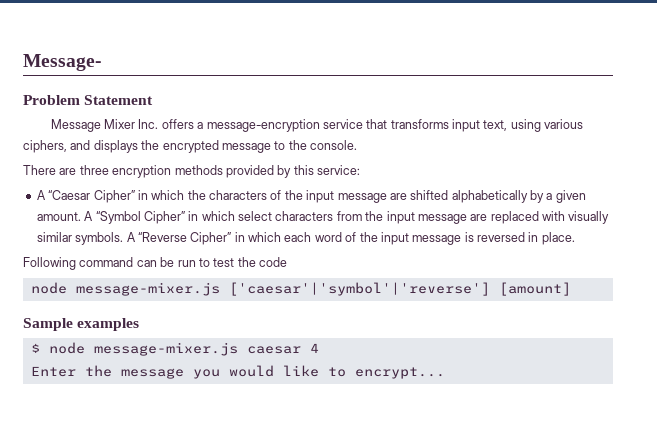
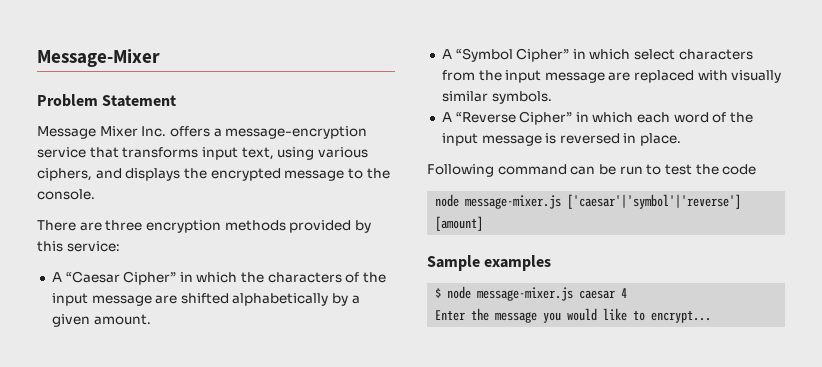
- Message-
+ Message-Mixer
- A “Caesar Cipher” in which the characters of the input message are shifted alphabetically by a given amount. A “Symbol Cipher” in which select characters from the input message are replaced with visually similar symbols. A “Reverse Cipher” in which each word of the input message is reversed in place.
+ A “Caesar Cipher” in which the characters of the input message are shifted alphabetically by a given amount.
+ A “Symbol Cipher” in which select characters from the input message are replaced with visually similar symbols.
+ A “Reverse Cipher” in which each word of the input message is reversed in place.

